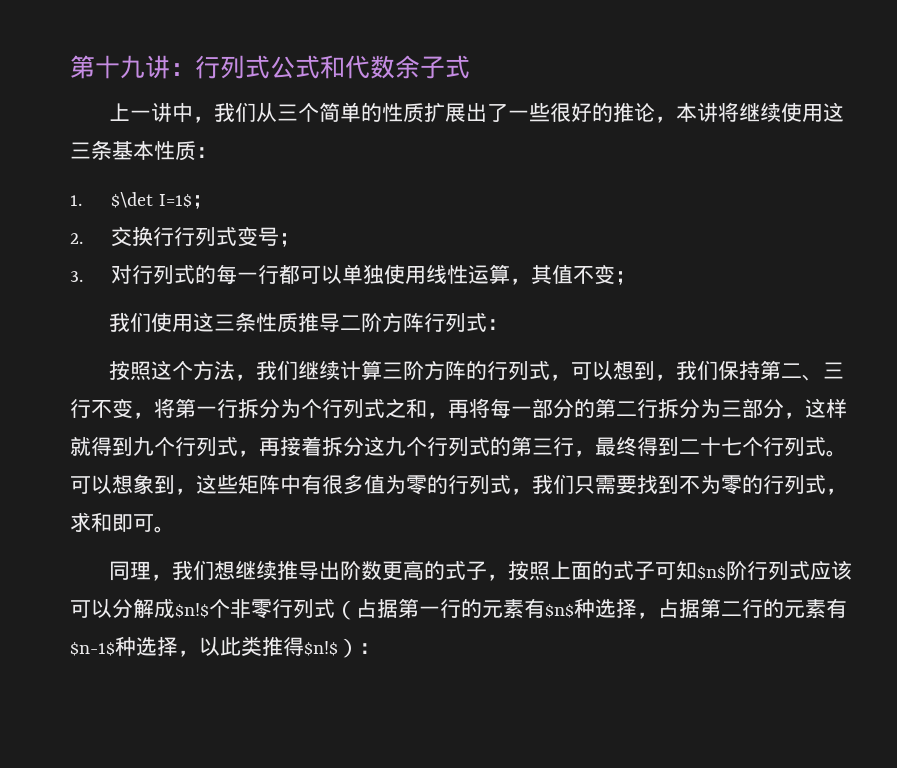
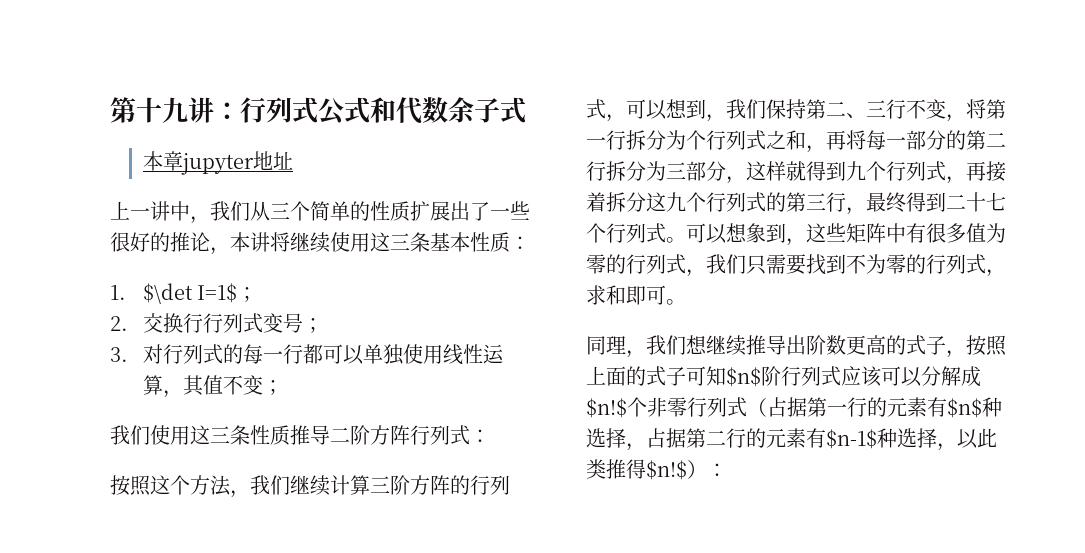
+ 本章jupyter地址

